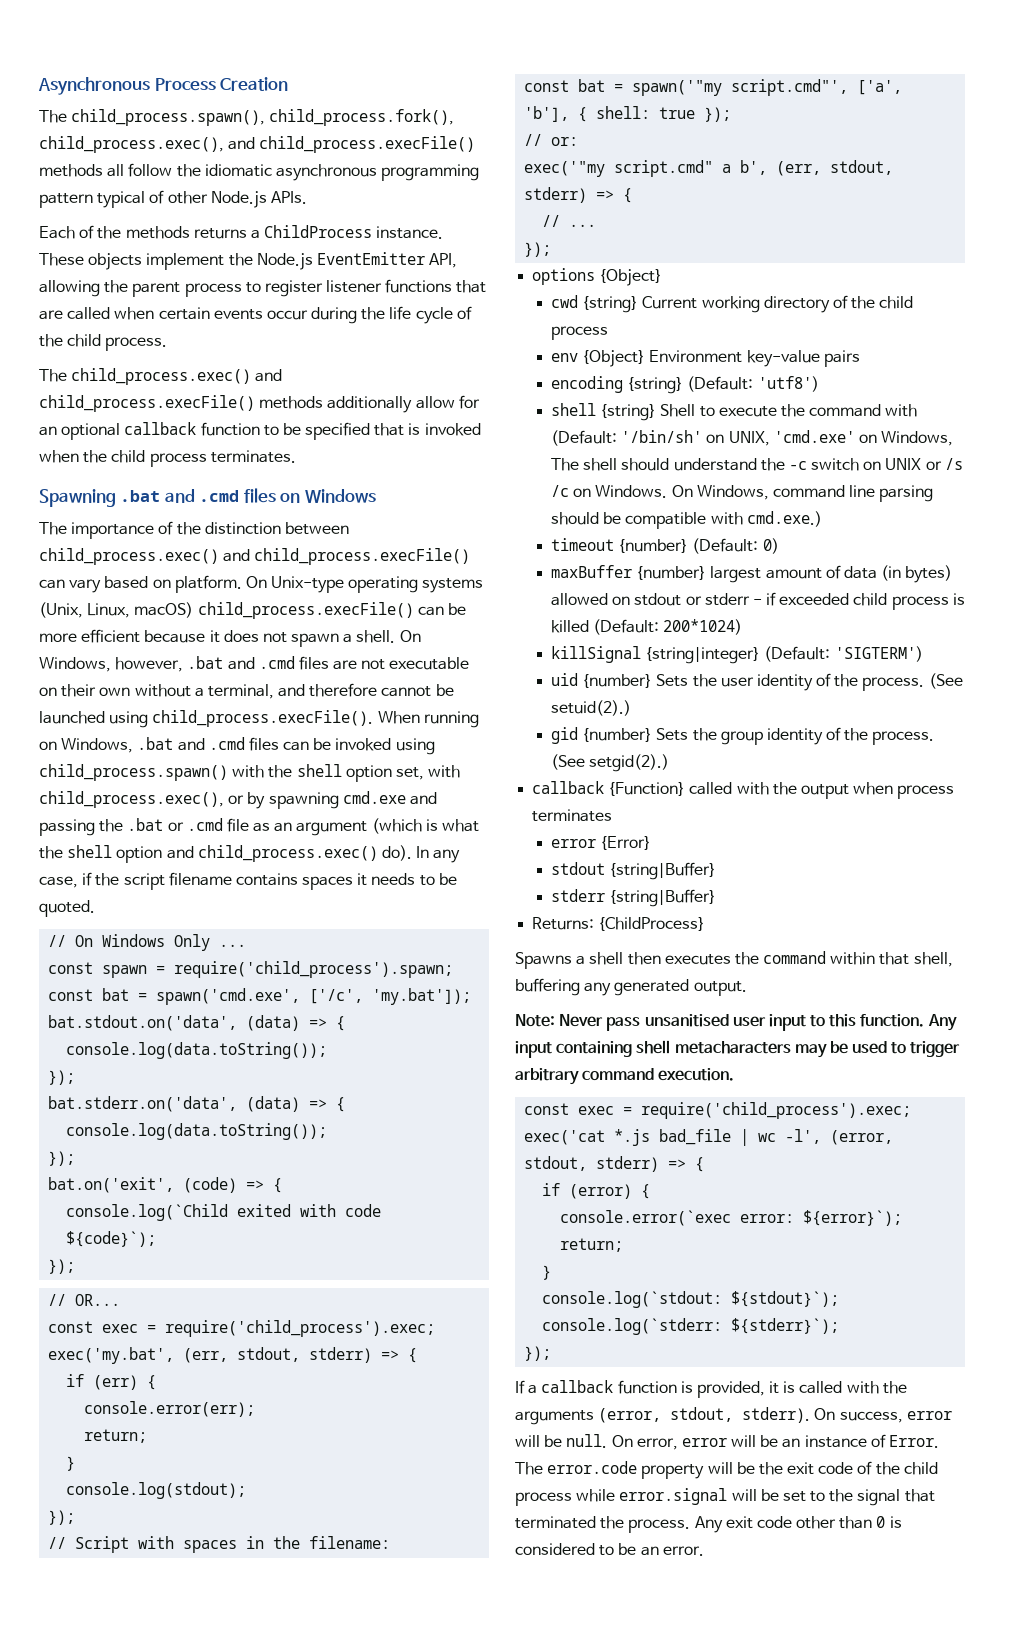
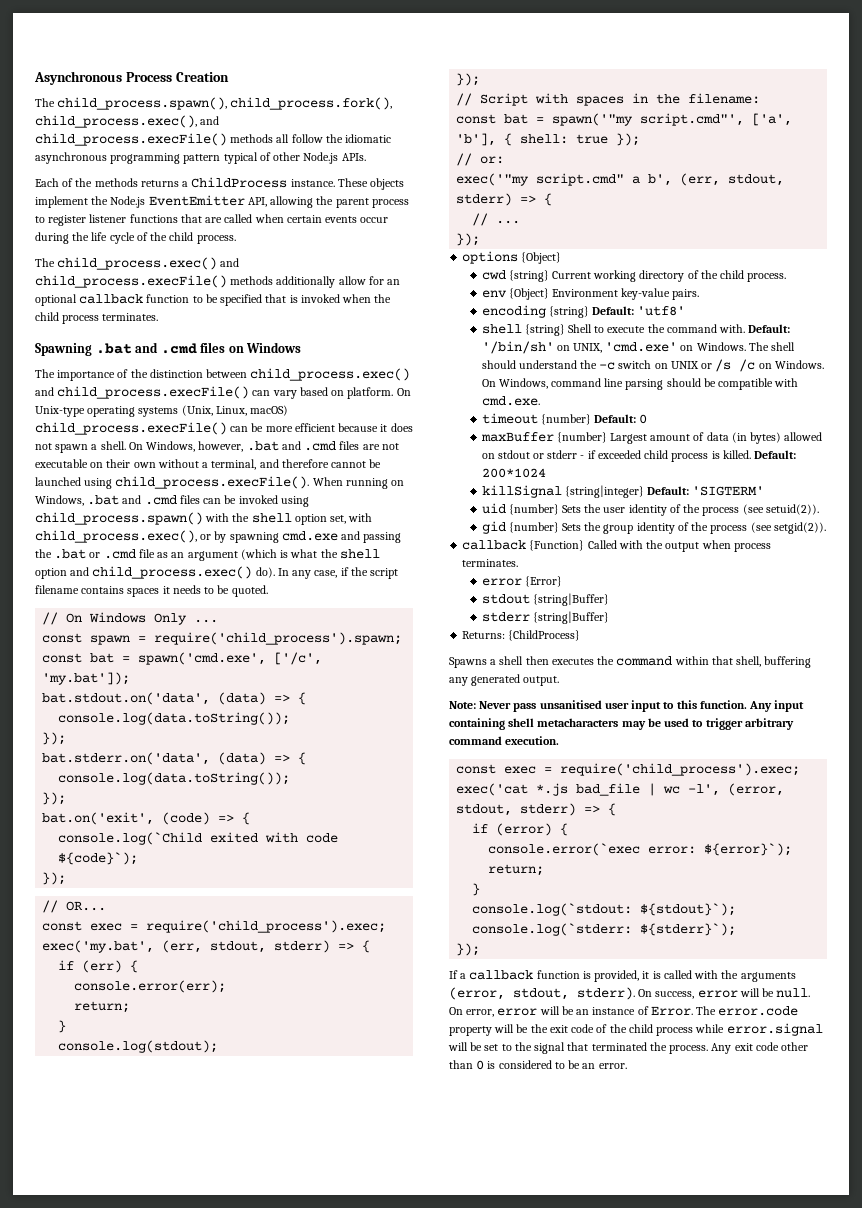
- cwd {string} Current working directory of the child process
+ cwd {string} Current working directory of the child process.
- env {Object} Environment key-value pairs
+ env {Object} Environment key-value pairs.
- encoding {string} (Default: 'utf8')
+ encoding {string} Default: 'utf8'
- shell {string} Shell to execute the command with (Default: '/bin/sh' on UNIX, 'cmd.exe' on Windows, The shell should understand the -c switch on UNIX or /s /c on Windows.
+ shell {string} Shell to execute the command with. Default: '/bin/sh' on UNIX, 'cmd.exe' on Windows. The shell should understand the -c switch on UNIX or /s /c on Windows.
- On Windows, command line parsing should be compatible with cmd.exe.)
+ On Windows, command line parsing should be compatible with cmd.exe.
- timeout {number} (Default: 0)
+ timeout {number} Default: 0
- maxBuffer {number} largest amount of data (in bytes) allowed on stdout or stderr - if exceeded child process is killed (Default: 200*1024)
+ maxBuffer {number} Largest amount of data (in bytes) allowed on stdout or stderr - if exceeded child process is killed. Default: 200*1024
- killSignal {string|integer} (Default: 'SIGTERM')
+ killSignal {string|integer} Default: 'SIGTERM'
- uid {number} Sets the user identity of the process. (See setuid(2).)
+ uid {number} Sets the user identity of the process (see setuid(2)).
- gid {number} Sets the group identity of the process. (See setgid(2).)
+ gid {number} Sets the group identity of the process (see setgid(2)).
- callback {Function} called with the output when process terminates
+ callback {Function} Called with the output when process terminates.

